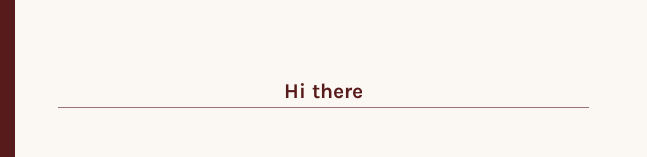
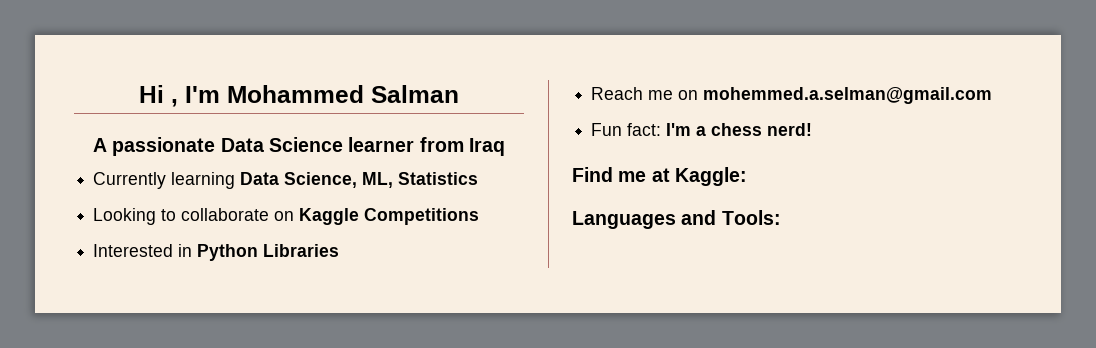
- Hi there
+ Hi , I'm Mohammed Salman
+ A passionate Data Science learner from Iraq
+ Currently learning Data Science, ML, Statistics
+ Looking to collaborate on Kaggle Competitions
+ Interested in Python Libraries
+ Reach me on mohemmed.a.selman@gmail.com
+ Fun fact: I'm a chess nerd!
+ Find me at Kaggle:
+ Languages and Tools:

